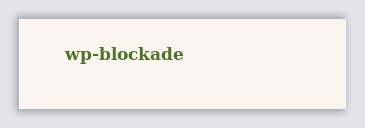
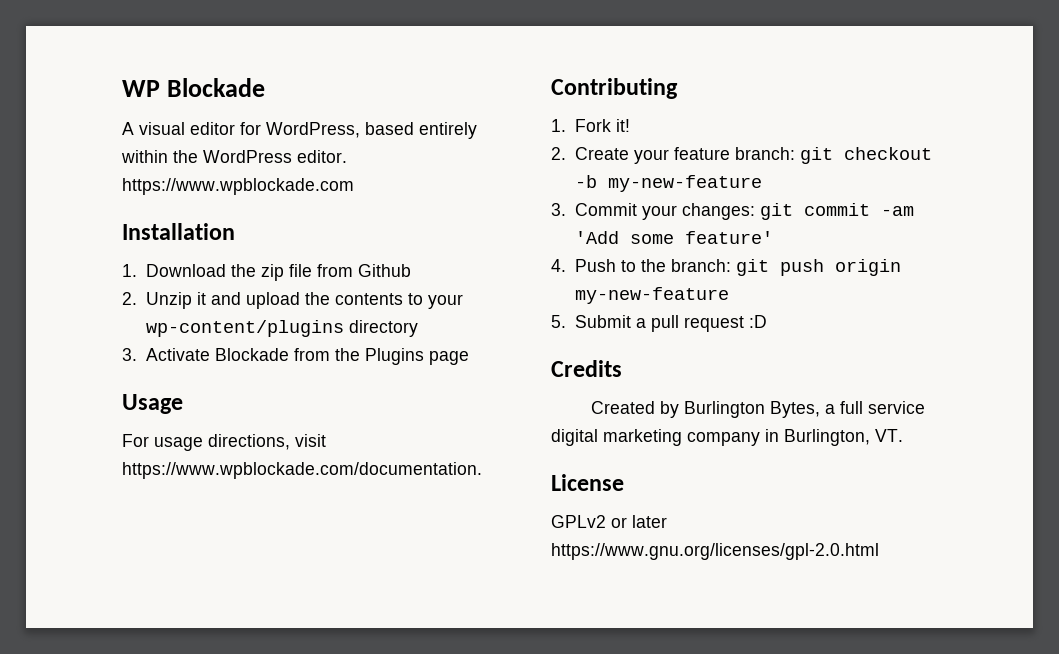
- wp-blockade
+ WP Blockade
+ A visual editor for WordPress, based entirely within the WordPress editor. https://www.wpblockade.com
+ Installation
+ 1. Download the zip file from Github
+ 2. Unzip it and upload the contents to your wp-content/plugins directory
+ 3. Activate Blockade from the Plugins page
+ Usage
+ For usage directions, visit https://www.wpblockade.com/documentation.
+ Contributing
+ 1. Fork it!
+ 2. Create your feature branch: git checkout -b my-new-feature
+ 3. Commit your changes: git commit -am 'Add some feature'
+ 4. Push to the branch: git push origin my-new-feature
+ 5. Submit a pull request :D
+ Credits
+ Created by Burlington Bytes, a full service digital marketing company in Burlington, VT.
+ License
+ GPLv2 or later https://www.gnu.org/licenses/gpl-2.0.html

